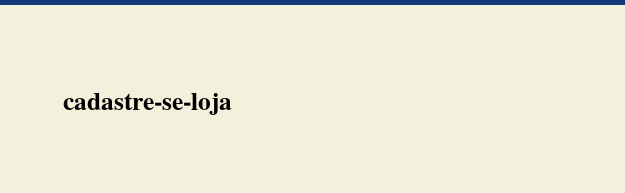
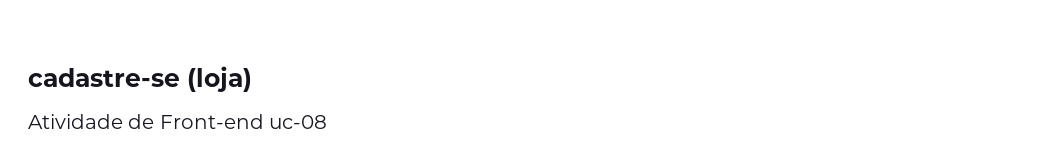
- cadastre-se-loja
+ cadastre-se (loja)
+ Atividade de Front-end uc-08

